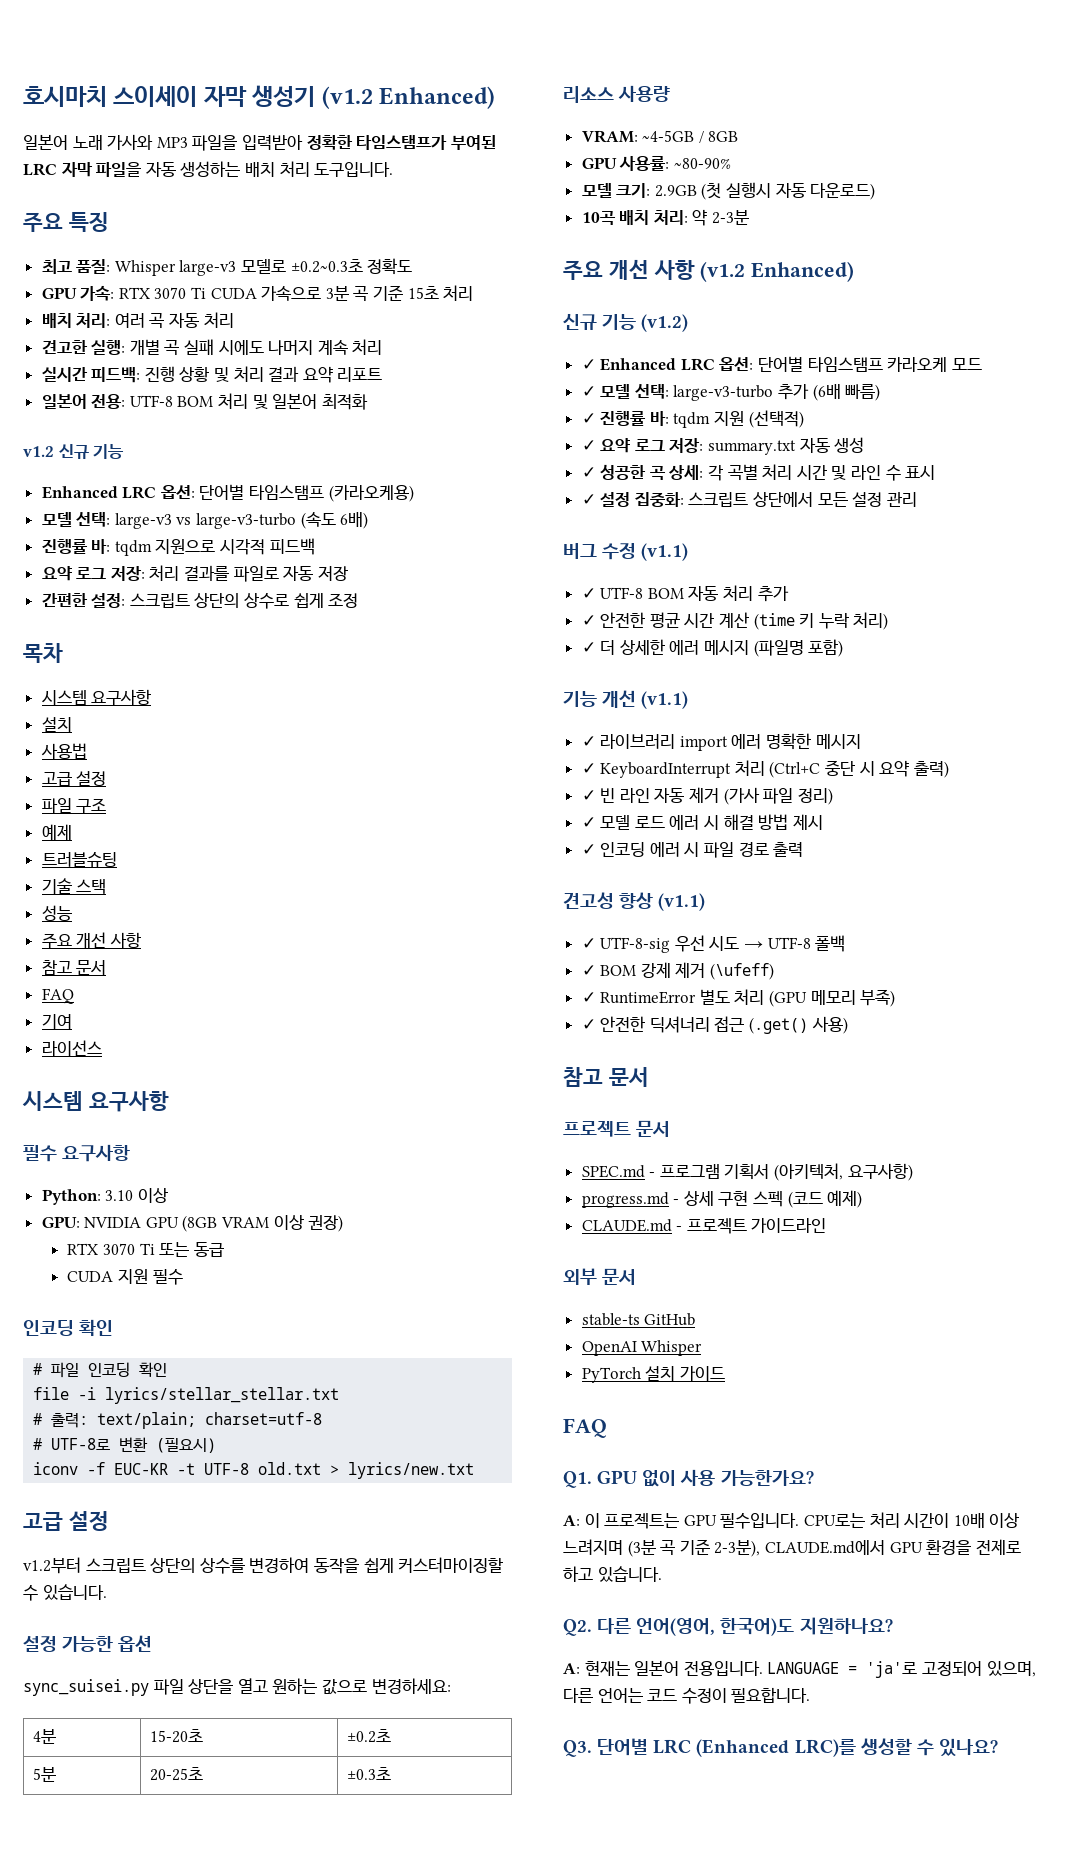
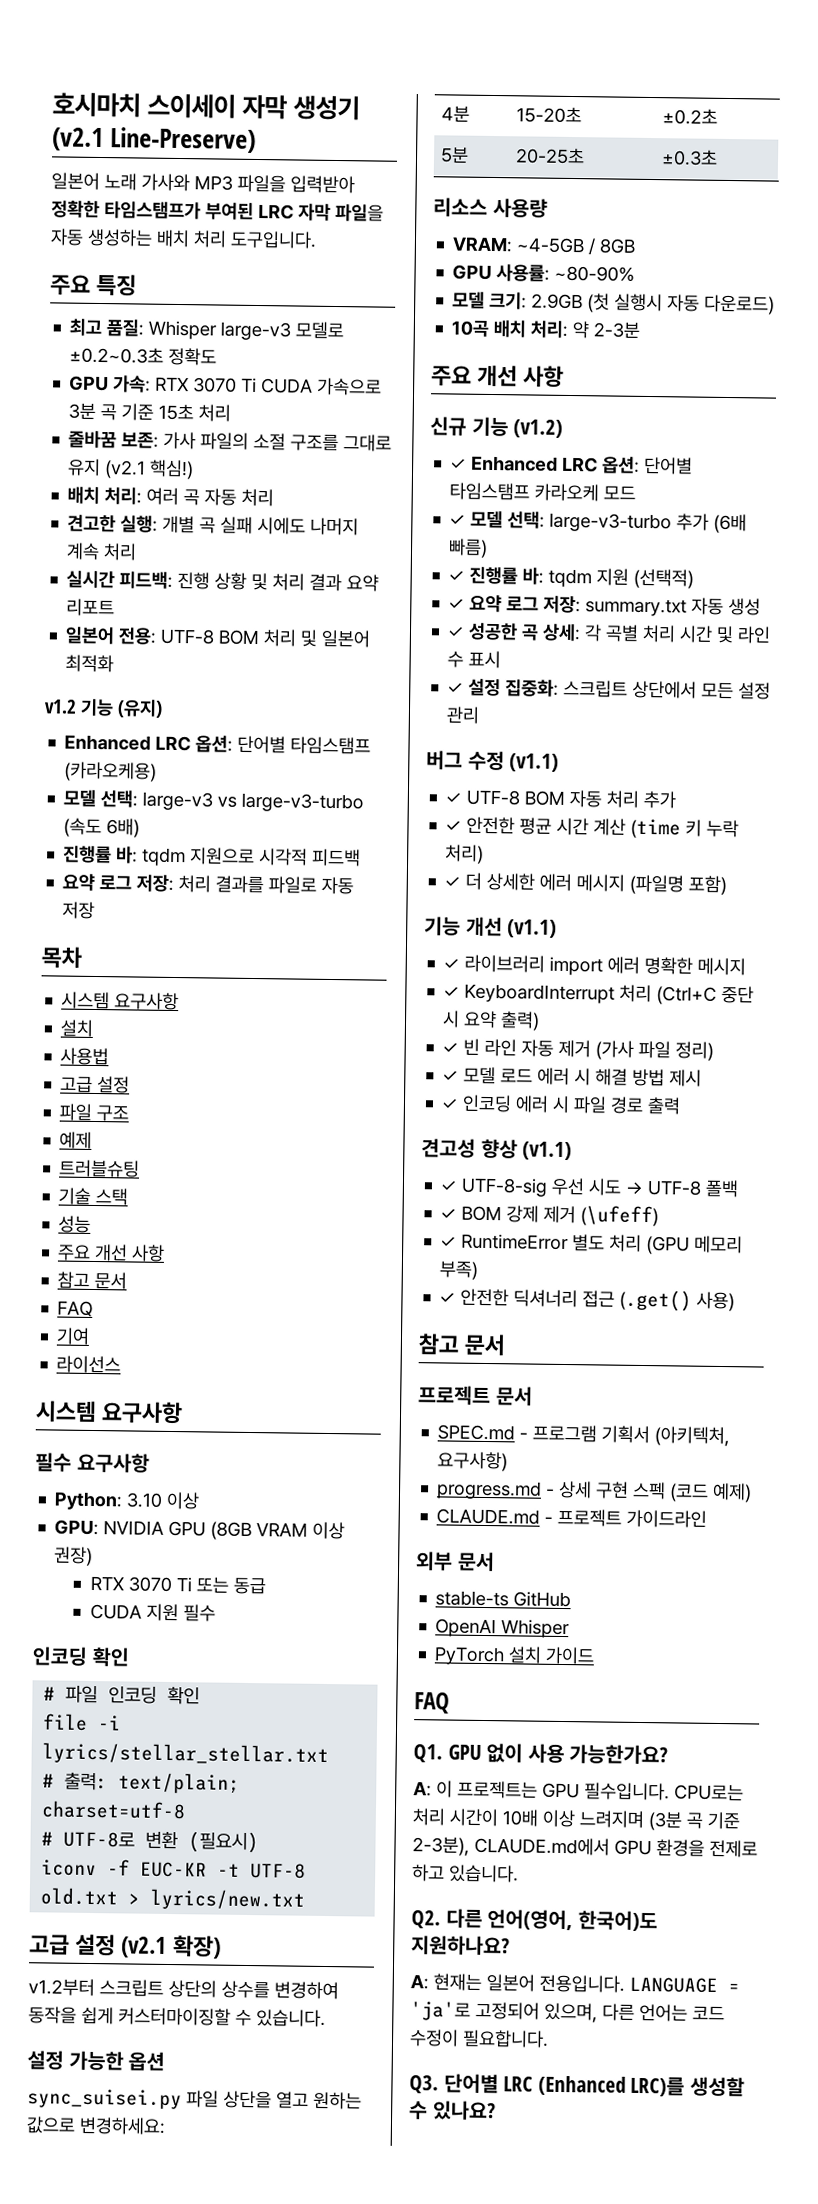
- 호시마치 스이세이 자막 생성기 (v1.2 Enhanced)
+ 호시마치 스이세이 자막 생성기 (v2.1 Line-Preserve)
+ 줄바꿈 보존: 가사 파일의 소절 구조를 그대로 유지 (v2.1 핵심!)
- v1.2 신규 기능
+ v1.2 기능 (유지)
- 간편한 설정: 스크립트 상단의 상수로 쉽게 조정
  iconv -f EUC-KR -t UTF-8 old.txt > lyrics/new.txt
- 고급 설정
+ 고급 설정 (v2.1 확장)
  10곡 배치 처리: 약 2-3분
- 주요 개선 사항 (v1.2 Enhanced)
+ 주요 개선 사항

